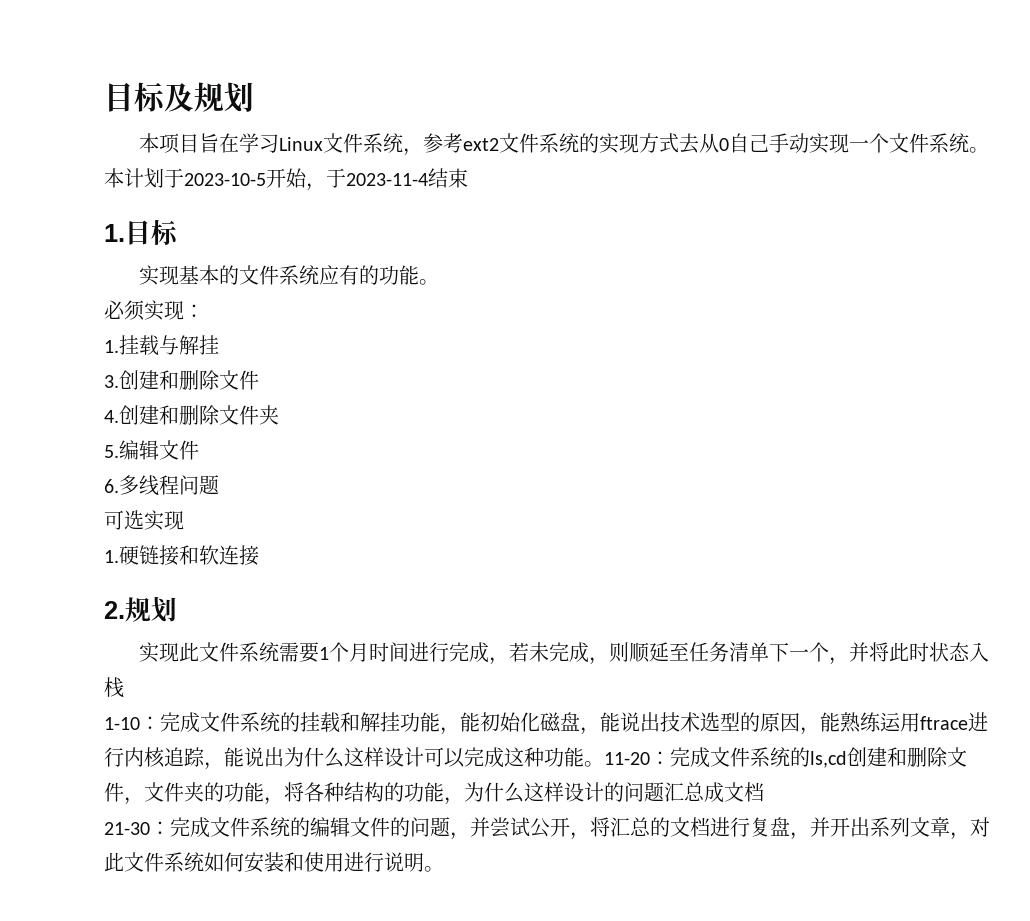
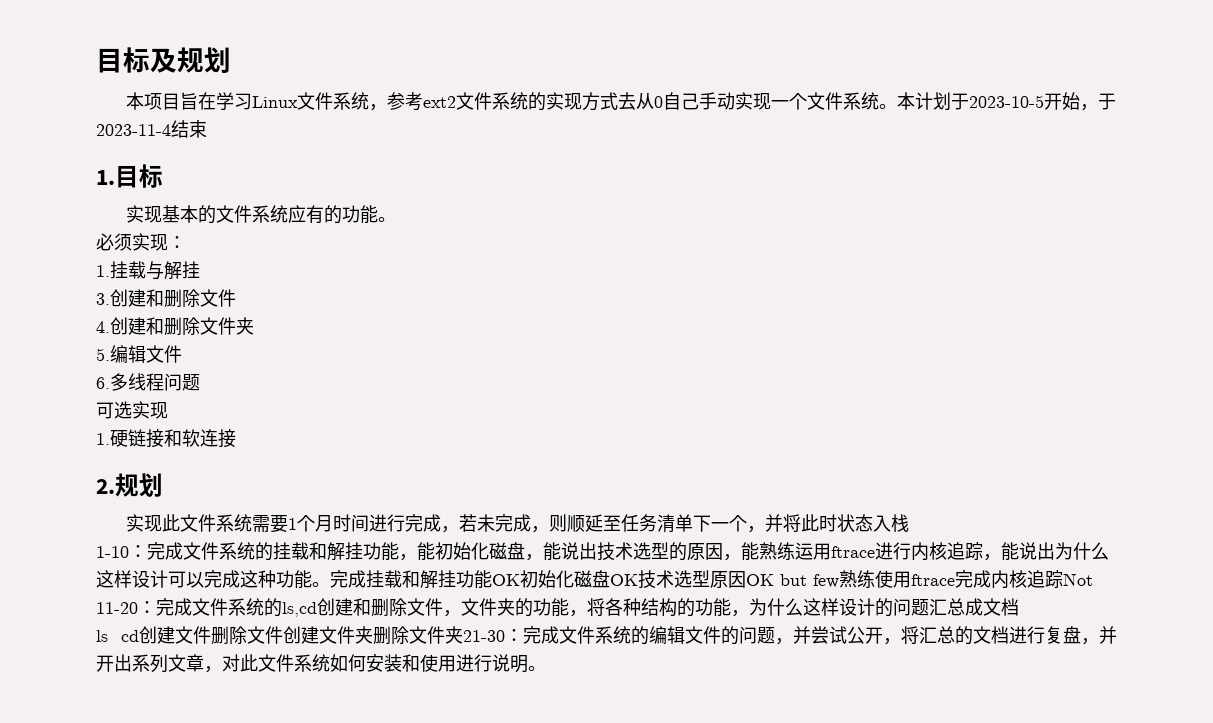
- 11-20：完成文件系统的ls,cd创建和删除文件，文件夹的功能，将各种结构的功能，为什么这样设计的问题汇总成文档
+ 完成挂载和解挂功能OK初始化磁盘OK技术选型原因OK but few熟练使用ftrace完成内核追踪Not 11-20：完成文件系统的ls,cd创建和删除文件，文件夹的功能，将各种结构的功能，为什么这样设计的问题汇总成文档
- 21-30：完成文件系统的编辑文件的问题，并尝试公开，将汇总的文档进行复盘，并开出系列文章，对此文件系统如何安装和使用进行说明。
+ ls cd创建文件删除文件创建文件夹删除文件夹21-30：完成文件系统的编辑文件的问题，并尝试公开，将汇总的文档进行复盘，并开出系列文章，对此文件系统如何安装和使用进行说明。

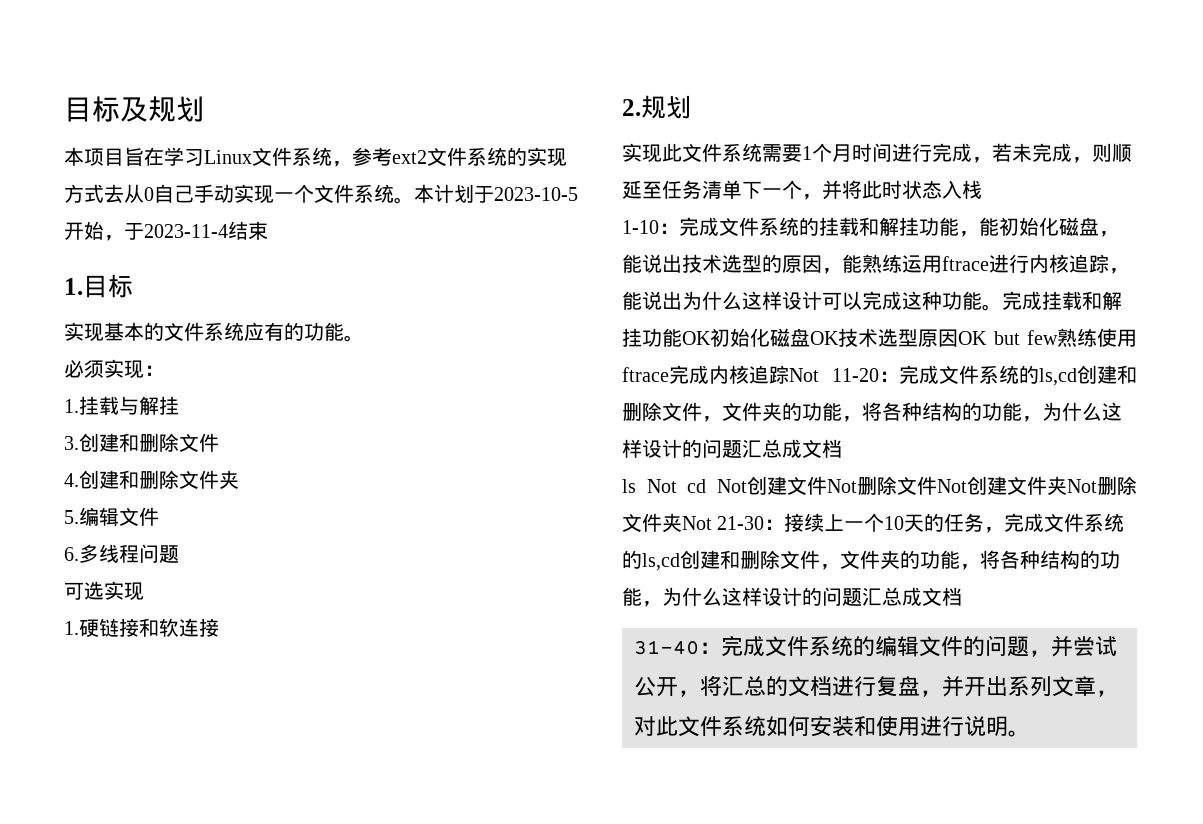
- ls cd创建文件删除文件创建文件夹删除文件夹21-30：完成文件系统的编辑文件的问题，并尝试公开，将汇总的文档进行复盘，并开出系列文章，对此文件系统如何安装和使用进行说明。
+ ls Not cd Not创建文件Not删除文件Not创建文件夹Not删除文件夹Not 21-30：接续上一个10天的任务，完成文件系统的ls,cd创建和删除文件，文件夹的功能，将各种结构的功能，为什么这样设计的问题汇总成文档
+ 31-40：完成文件系统的编辑文件的问题，并尝试公开，将汇总的文档进行复盘，并开出系列文章，对此文件系统如何安装和使用进行说明。

